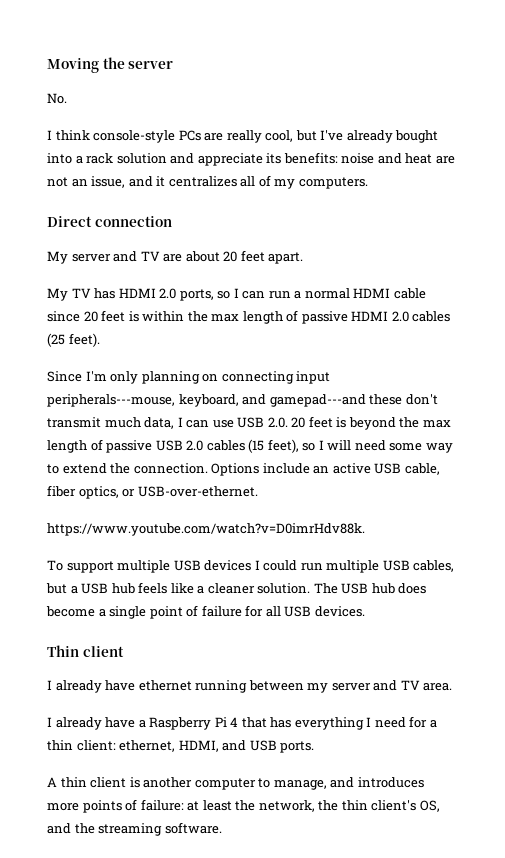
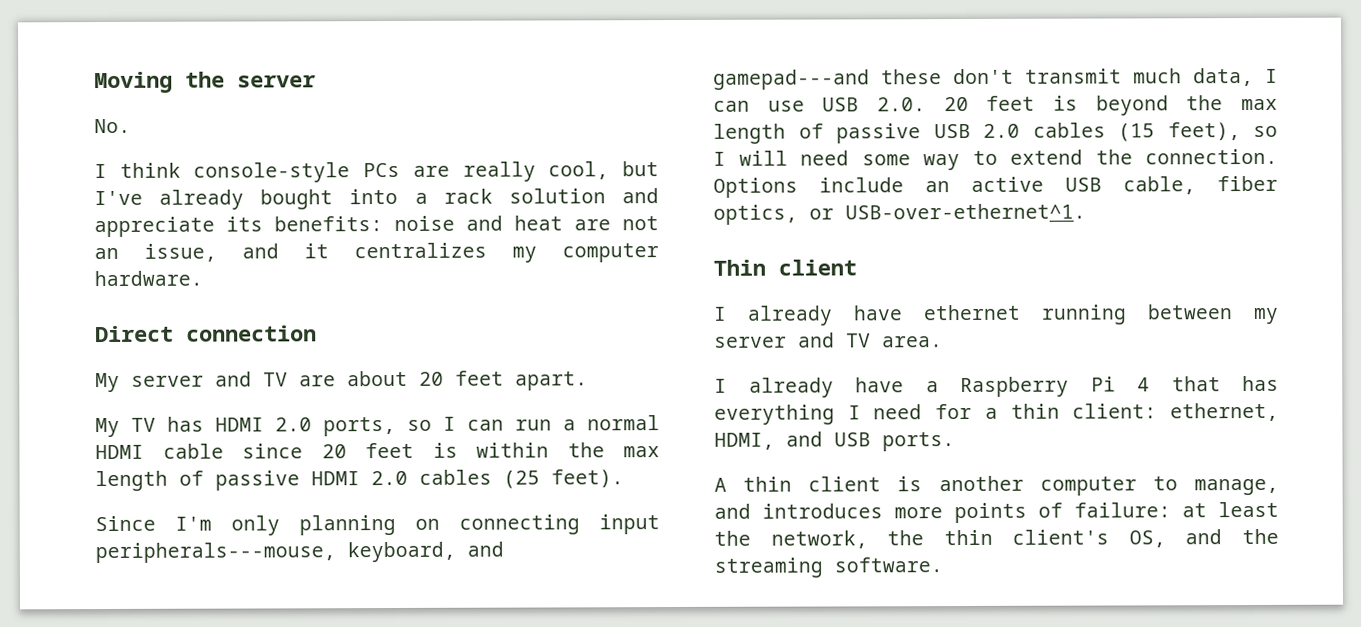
- I think console-style PCs are really cool, but I've already bought into a rack solution and appreciate its benefits: noise and heat are not an issue, and it centralizes all of my computers.
+ I think console-style PCs are really cool, but I've already bought into a rack solution and appreciate its benefits: noise and heat are not an issue, and it centralizes my computer hardware.
- Options include an active USB cable, fiber optics, or USB-over-ethernet.
- https://www.youtube.com/watch?v=D0imrHdv88k.
- To support multiple USB devices I could run multiple USB cables, but a USB hub feels like a cleaner solution. The USB hub does become a single point of failure for all USB devices.
+ Options include an active USB cable, fiber optics, or USB-over-ethernet^1.

